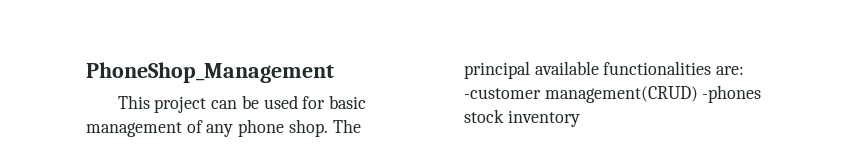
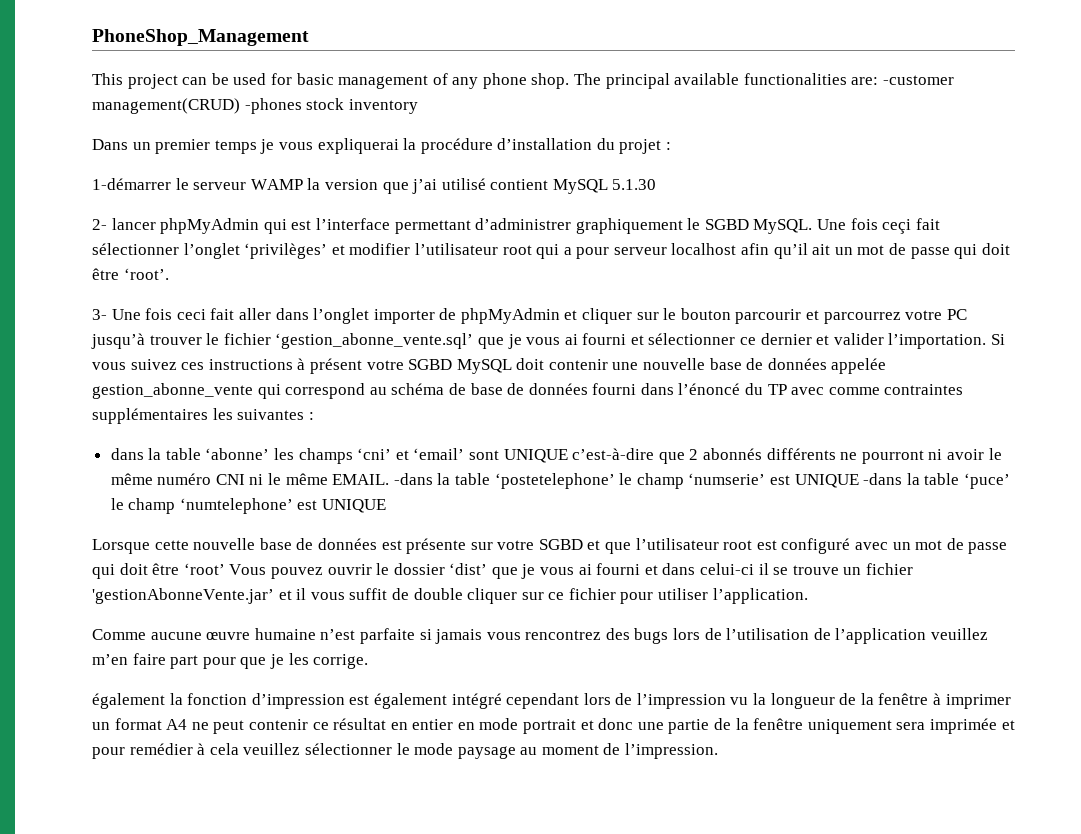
+ Dans un premier temps je vous expliquerai la procédure d’installation du projet :
+ 1-démarrer le serveur WAMP la version que j’ai utilisé contient MySQL 5.1.30
+ 2- lancer phpMyAdmin qui est l’interface permettant d’administrer graphiquement le SGBD MySQL. Une fois ceçi fait sélectionner l’onglet ‘privilèges’ et modifier l’utilisateur root qui a pour serveur localhost afin qu’il ait un mot de passe qui doit être ‘root’.
+ 3- Une fois ceci fait aller dans l’onglet importer de phpMyAdmin et cliquer sur le bouton parcourir et parcourrez votre PC jusqu’à trouver le fichier ‘gestion_abonne_vente.sql’ que je vous ai fourni et sélectionner ce dernier et valider l’importation. Si vous suivez ces instructions à présent votre SGBD MySQL doit contenir une nouvelle base de données appelée gestion_abonne_vente qui correspond au schéma de base de données fourni dans l’énoncé du TP avec comme contraintes supplémentaires les suivantes :
+ dans la table ‘abonne’ les champs ‘cni’ et ‘email’ sont UNIQUE c’est-à-dire que 2 abonnés différents ne pourront ni avoir le même numéro CNI ni le même EMAIL. -dans la table ‘postetelephone’ le champ ‘numserie’ est UNIQUE -dans la table ‘puce’ le champ ‘numtelephone’ est UNIQUE
+ Lorsque cette nouvelle base de données est présente sur votre SGBD et que l’utilisateur root est configuré avec un mot de passe qui doit être ‘root’ Vous pouvez ouvrir le dossier ‘dist’ que je vous ai fourni et dans celui-ci il se trouve un fichier 'gestionAbonneVente.jar’ et il vous suffit de double cliquer sur ce fichier pour utiliser l’application.
+ Comme aucune œuvre humaine n’est parfaite si jamais vous rencontrez des bugs lors de l’utilisation de l’application veuillez m’en faire part pour que je les corrige.
+ également la fonction d’impression est également intégré cependant lors de l’impression vu la longueur de la fenêtre à imprimer un format A4 ne peut contenir ce résultat en entier en mode portrait et donc une partie de la fenêtre uniquement sera imprimée et pour remédier à cela veuillez sélectionner le mode paysage au moment de l’impression.

